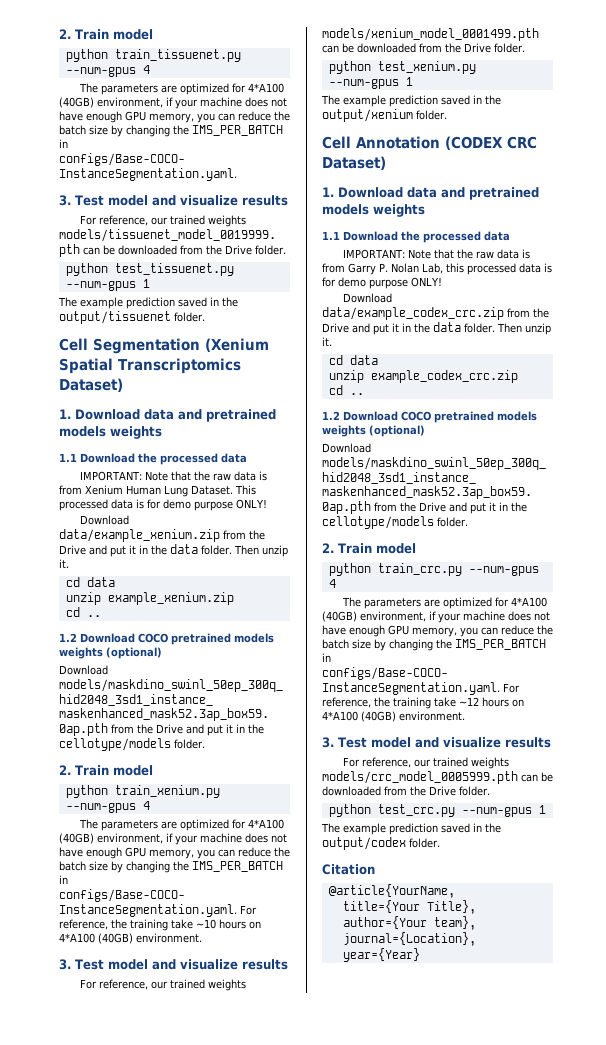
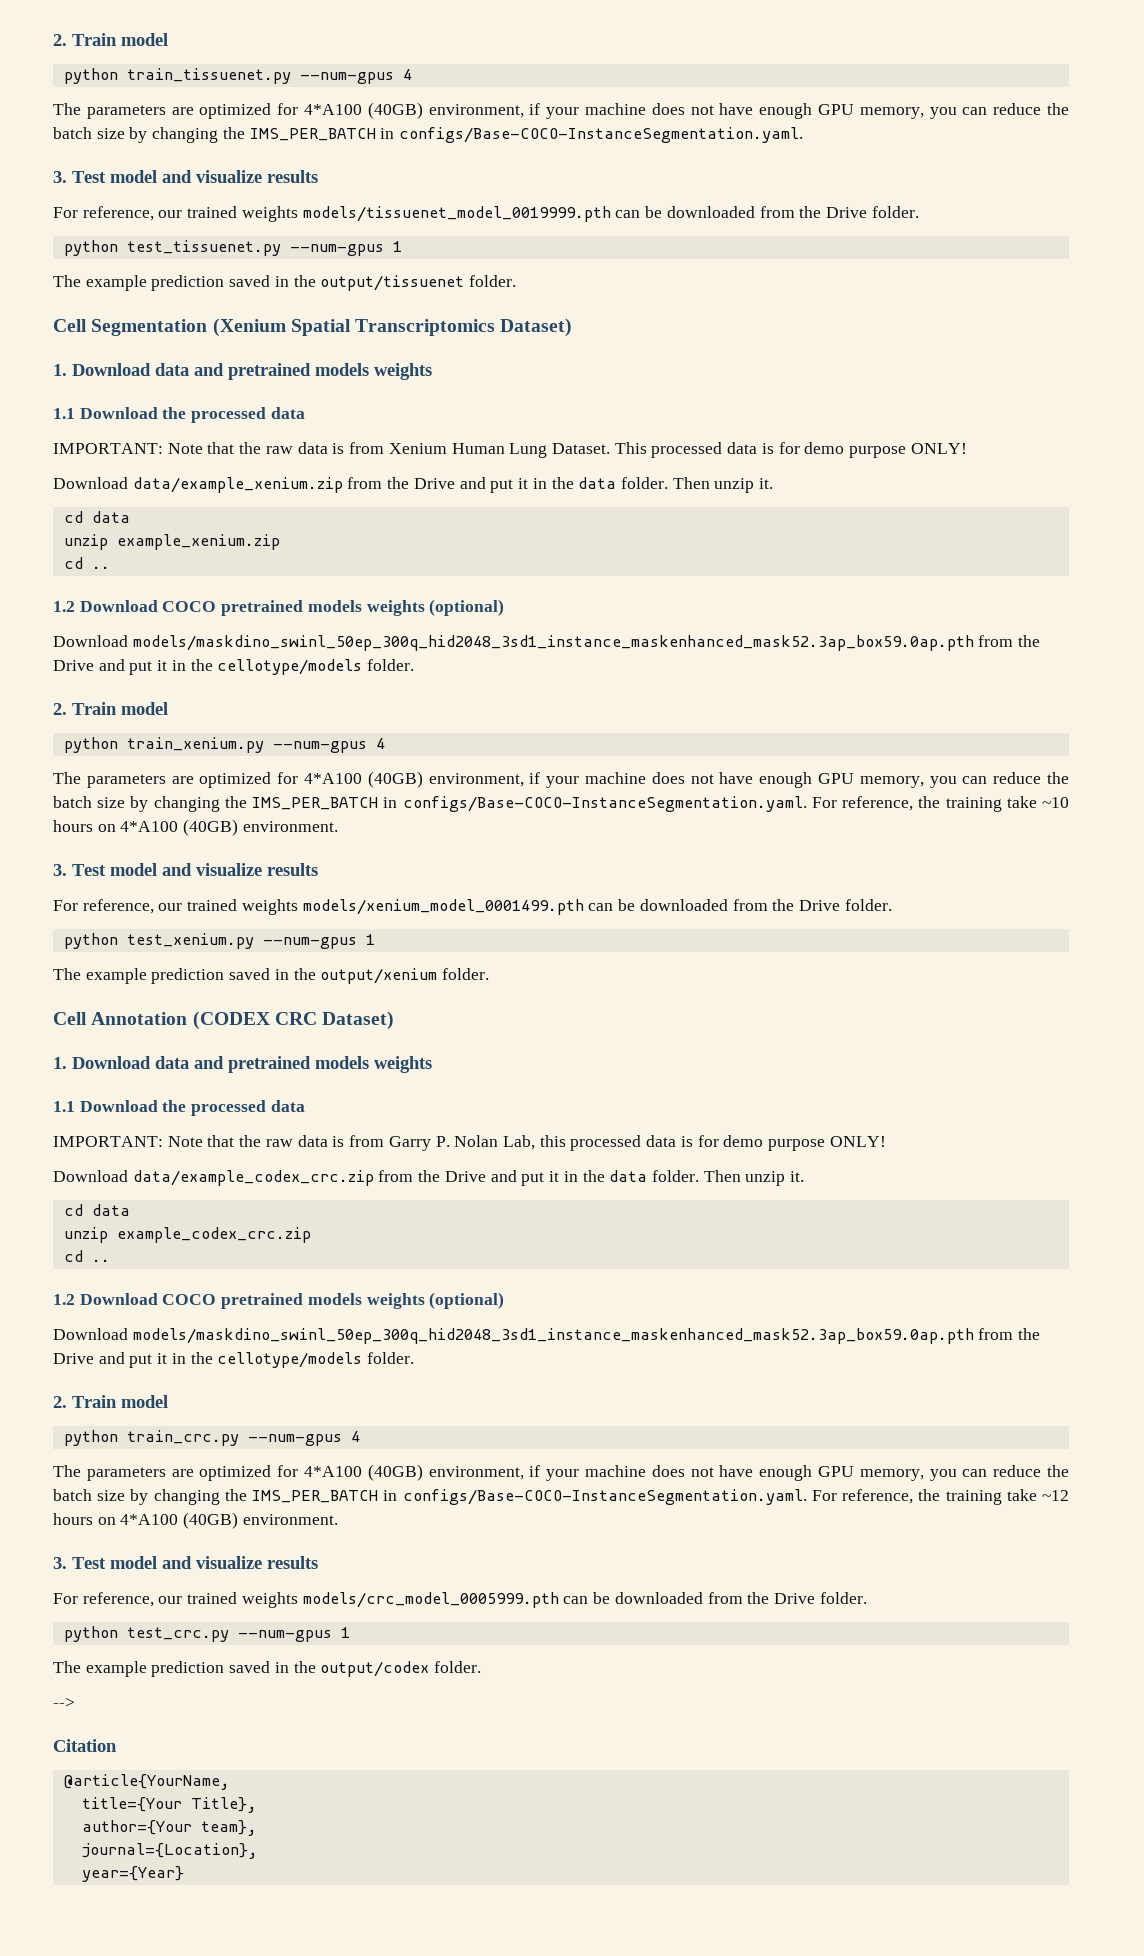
+ -->

